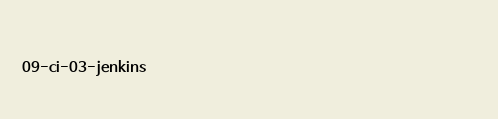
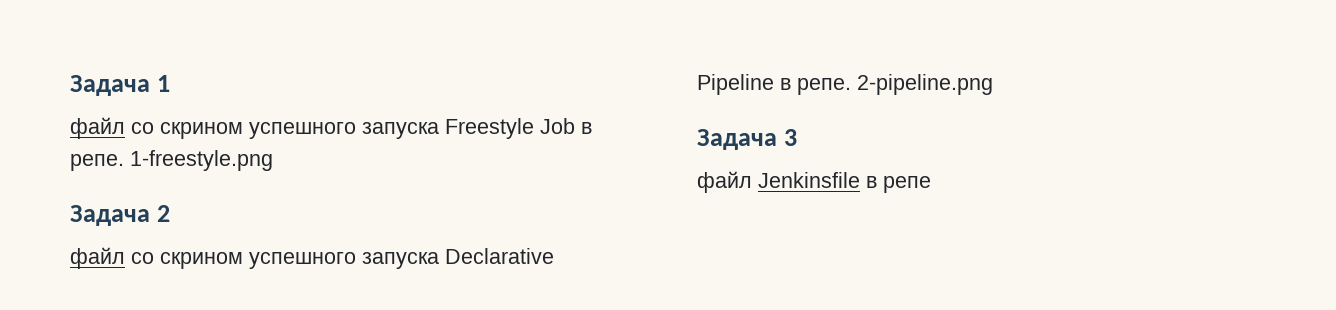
- 09-ci-03-jenkins
+ Задача 1
+ файл со скрином успешного запуска Freestyle Job в репе. 1-freestyle.png
+ Задача 2
+ файл со скрином успешного запуска Declarative Pipeline в репе. 2-pipeline.png
+ Задача 3
+ файл Jenkinsfile в репе

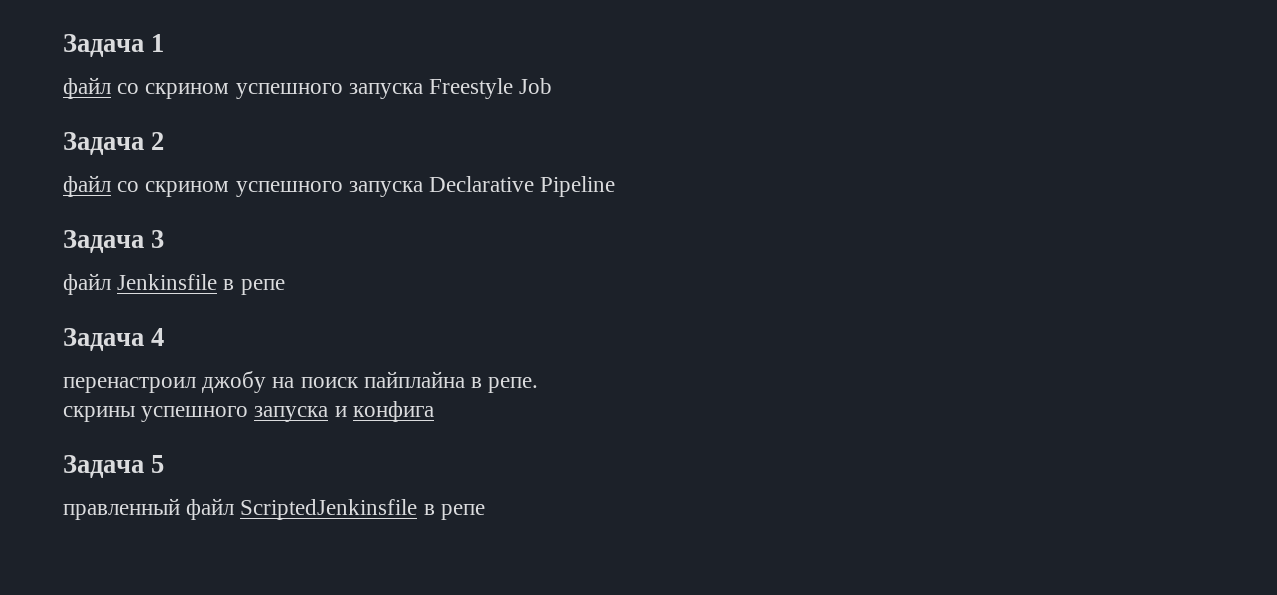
- файл со скрином успешного запуска Freestyle Job в репе. 1-freestyle.png
+ файл со скрином успешного запуска Freestyle Job
- файл со скрином успешного запуска Declarative Pipeline в репе. 2-pipeline.png
+ файл со скрином успешного запуска Declarative Pipeline
+ Задача 4
+ перенастроил джобу на поиск пайплайна в репе.
+ скрины успешного запуска и конфига
+ Задача 5
+ правленный файл ScriptedJenkinsfile в репе

